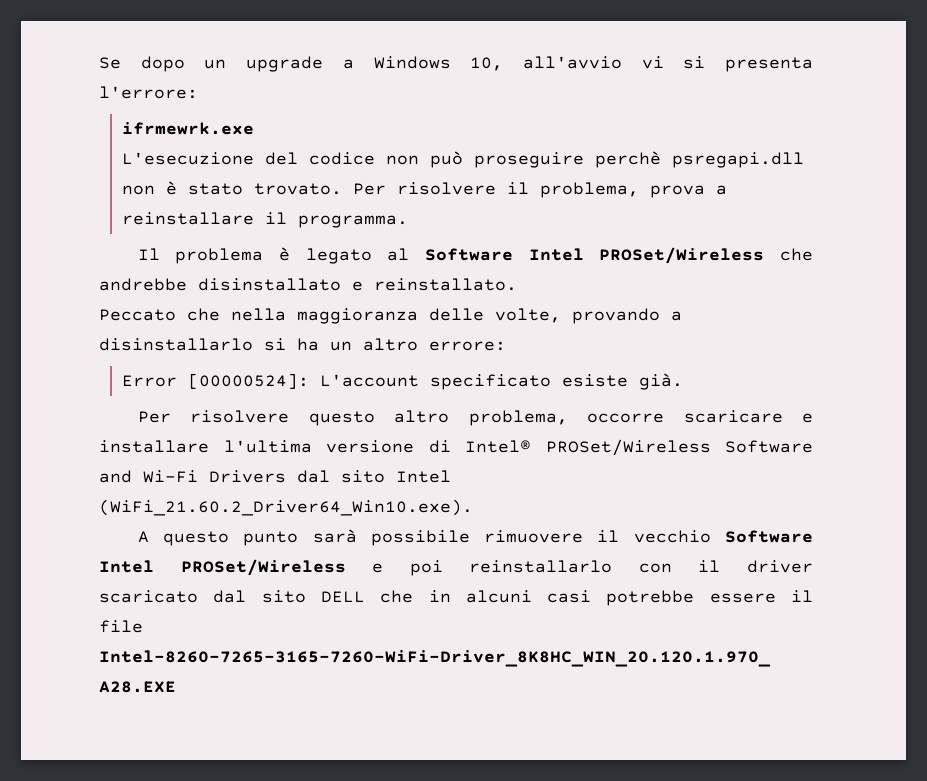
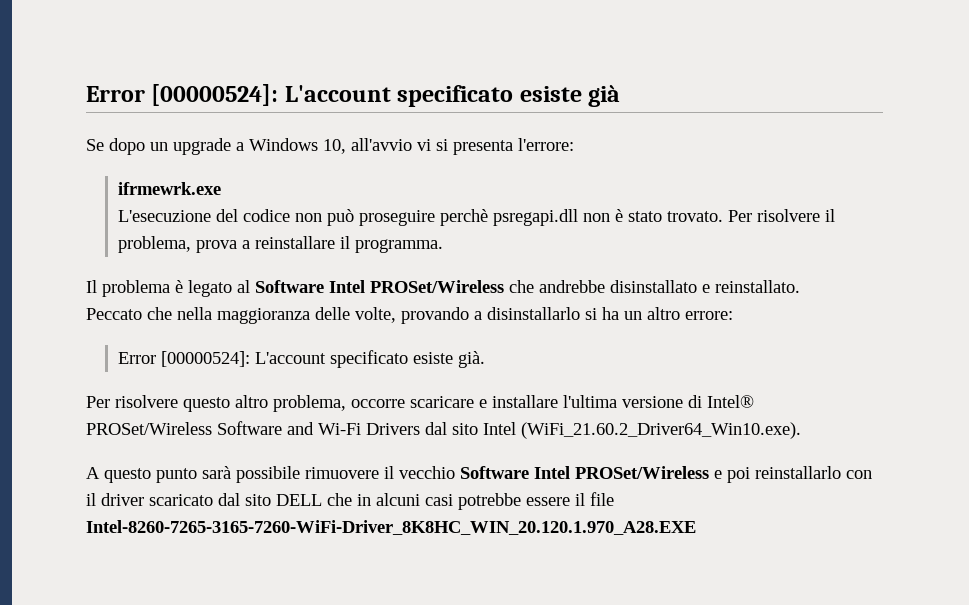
+ Error [00000524]: L'account specificato esiste già

